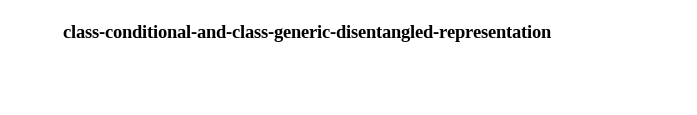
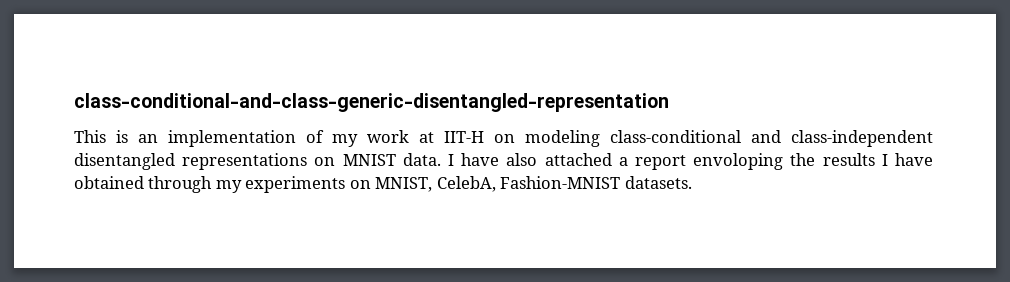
+ This is an implementation of my work at IIT-H on modeling class-conditional and class-independent disentangled representations on MNIST data. I have also attached a report envoloping the results I have obtained through my experiments on MNIST, CelebA, Fashion-MNIST datasets.

